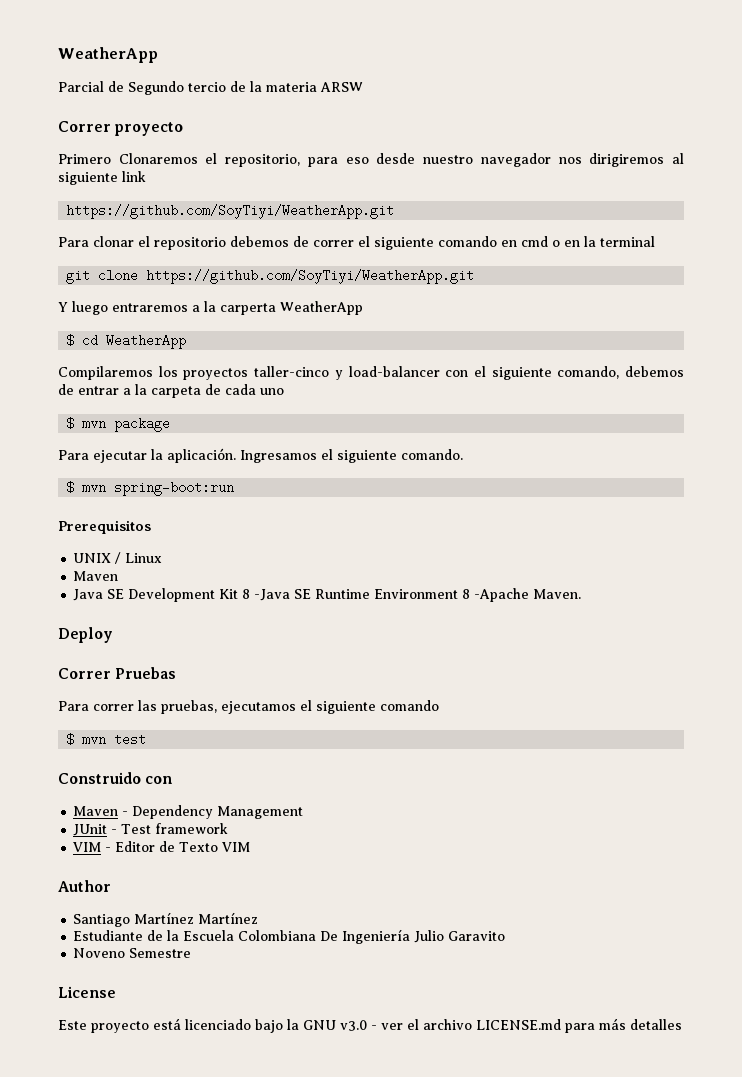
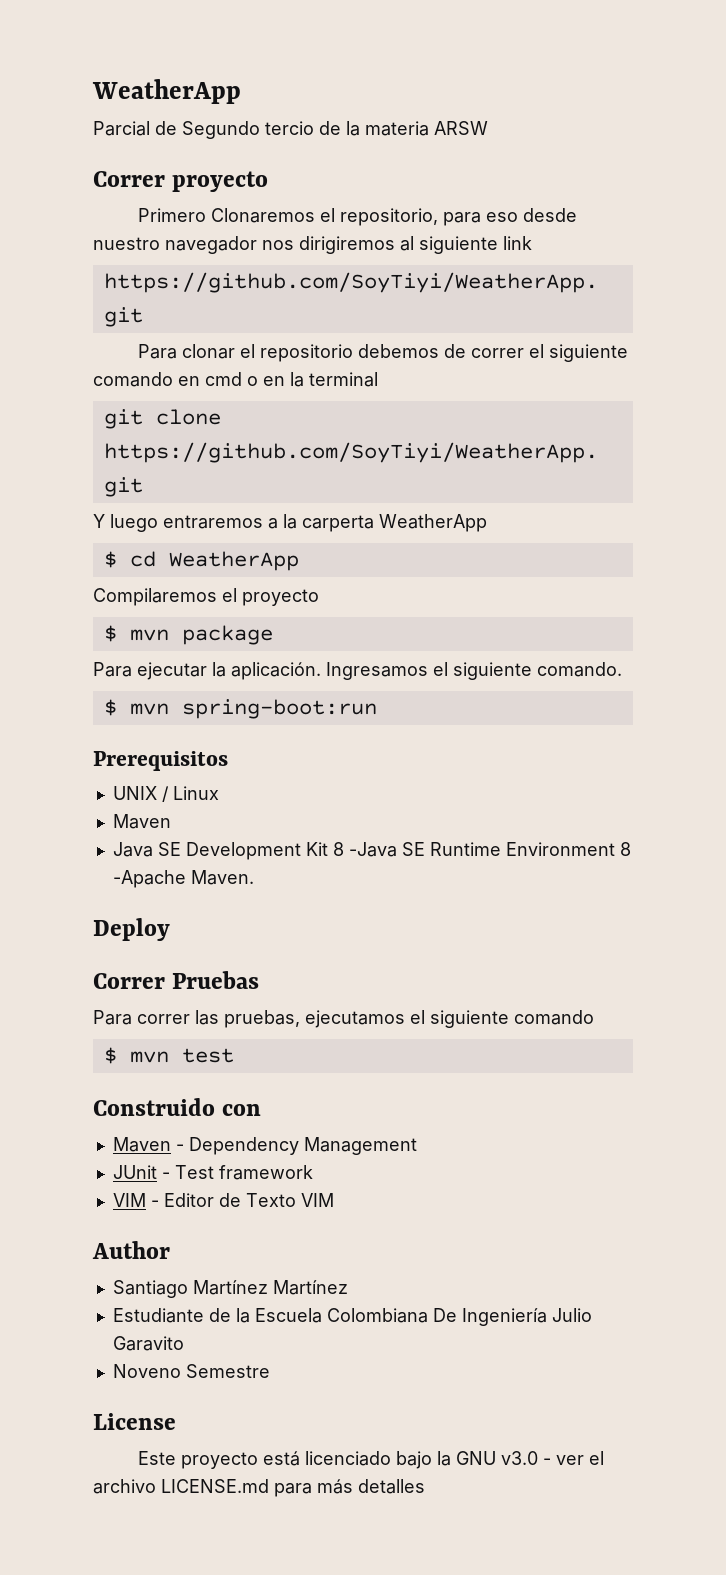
- Compilaremos los proyectos taller-cinco y load-balancer con el siguiente comando, debemos de entrar a la carpeta de cada uno
+ Compilaremos el proyecto

